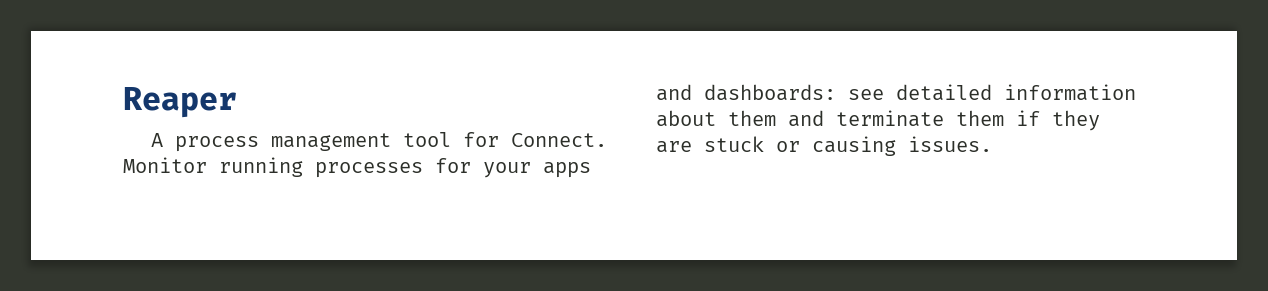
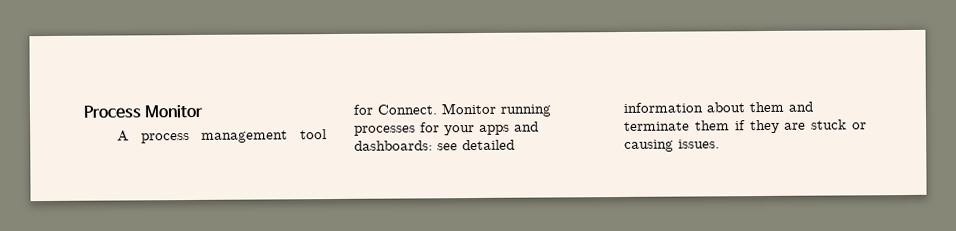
- Reaper
+ Process Monitor

